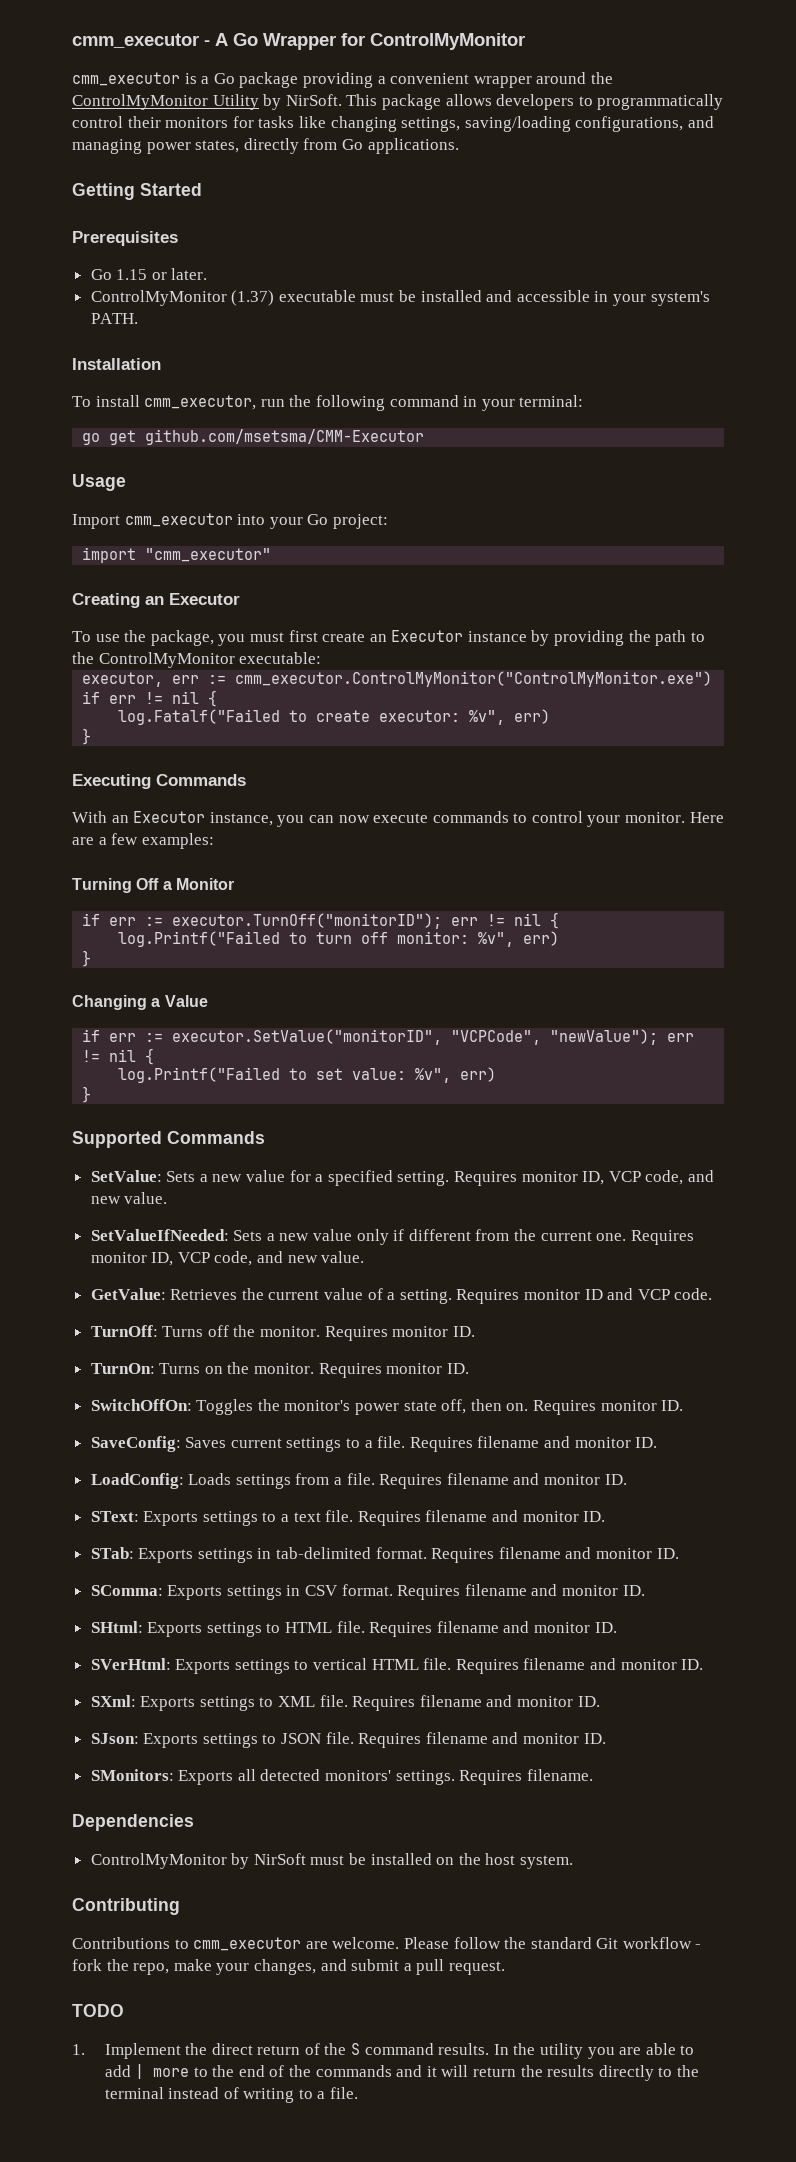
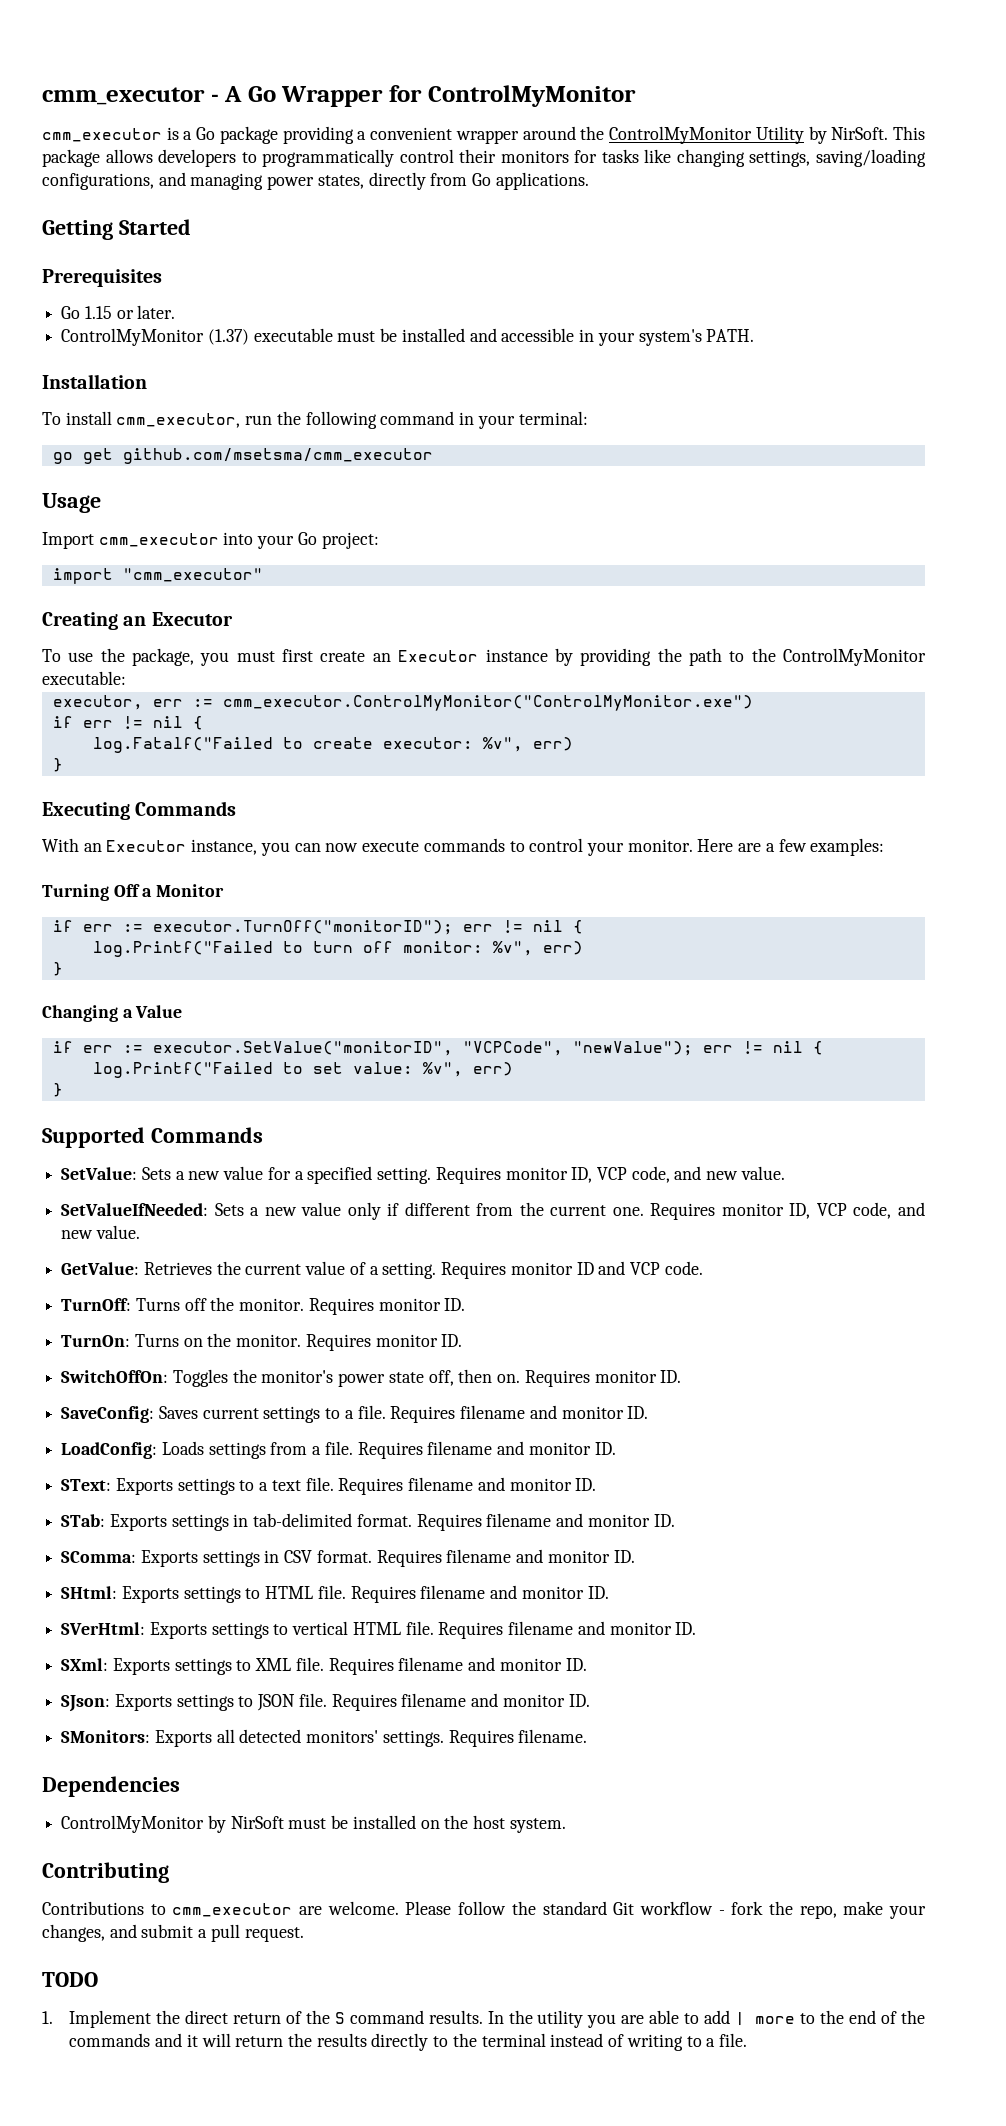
- go get github.com/msetsma/CMM-Executor
+ go get github.com/msetsma/cmm_executor

